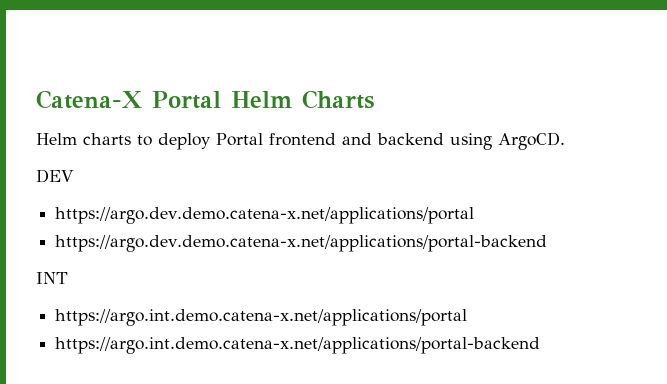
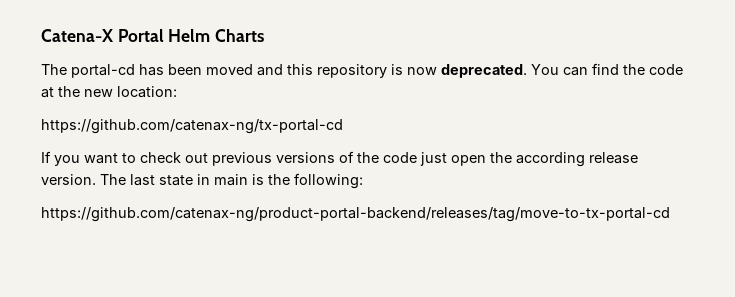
- Helm charts to deploy Portal frontend and backend using ArgoCD.
- DEV
- https://argo.dev.demo.catena-x.net/applications/portal
- https://argo.dev.demo.catena-x.net/applications/portal-backend
- INT
- https://argo.int.demo.catena-x.net/applications/portal
- https://argo.int.demo.catena-x.net/applications/portal-backend
+ The portal-cd has been moved and this repository is now deprecated. You can find the code at the new location:
+ https://github.com/catenax-ng/tx-portal-cd
+ If you want to check out previous versions of the code just open the according release version. The last state in main is the following:
+ https://github.com/catenax-ng/product-portal-backend/releases/tag/move-to-tx-portal-cd

